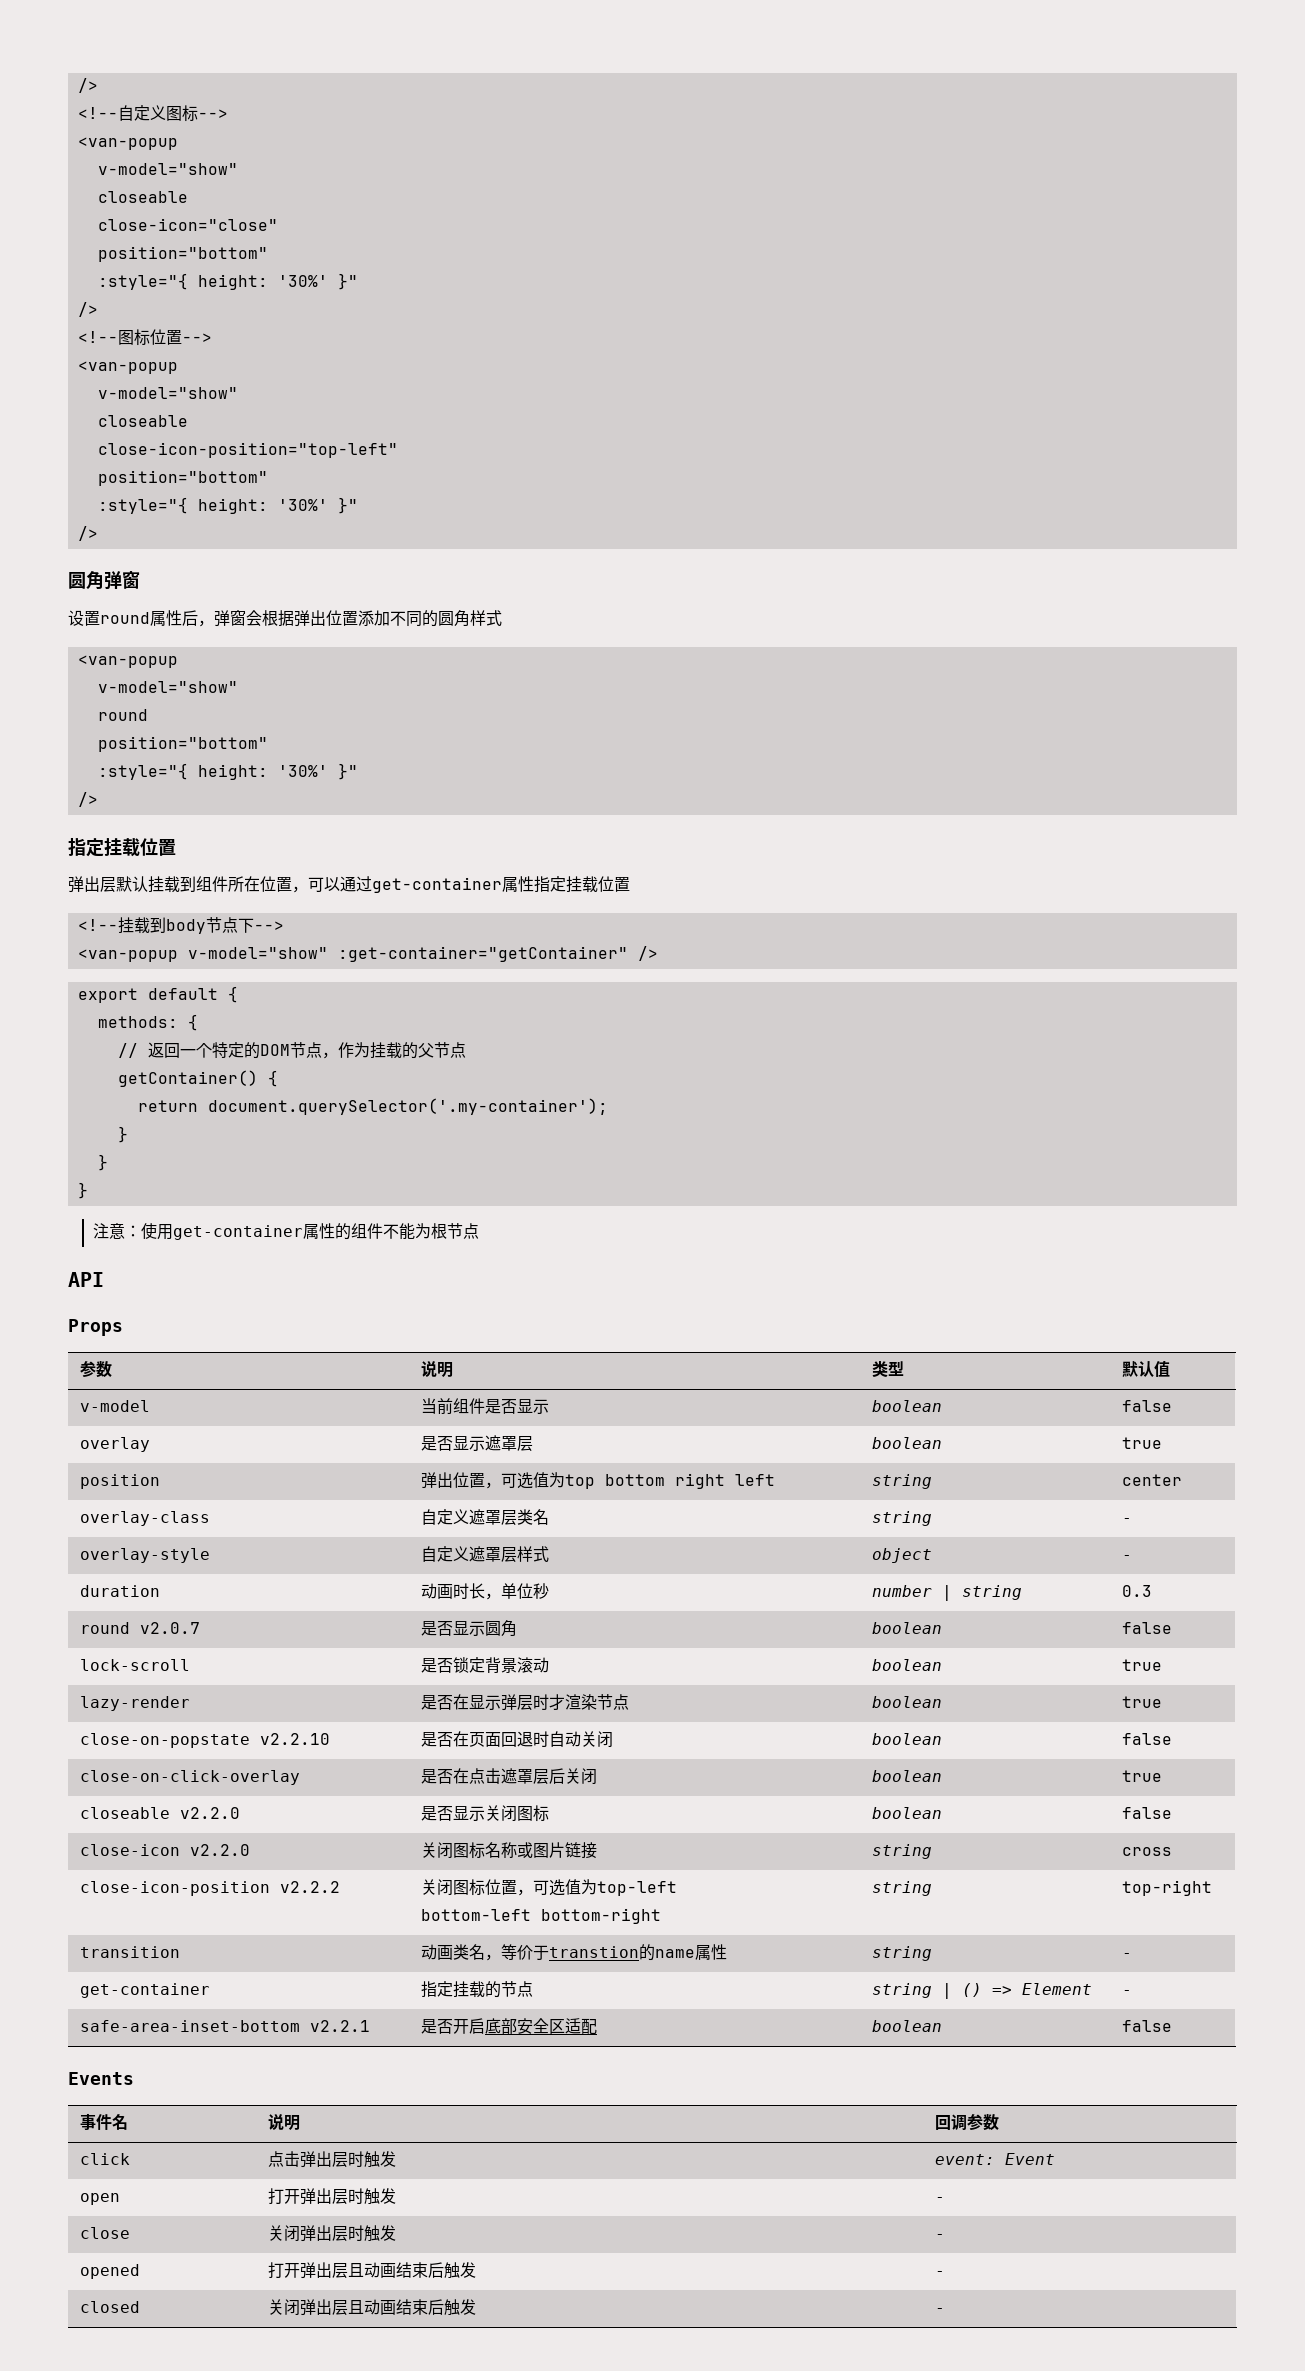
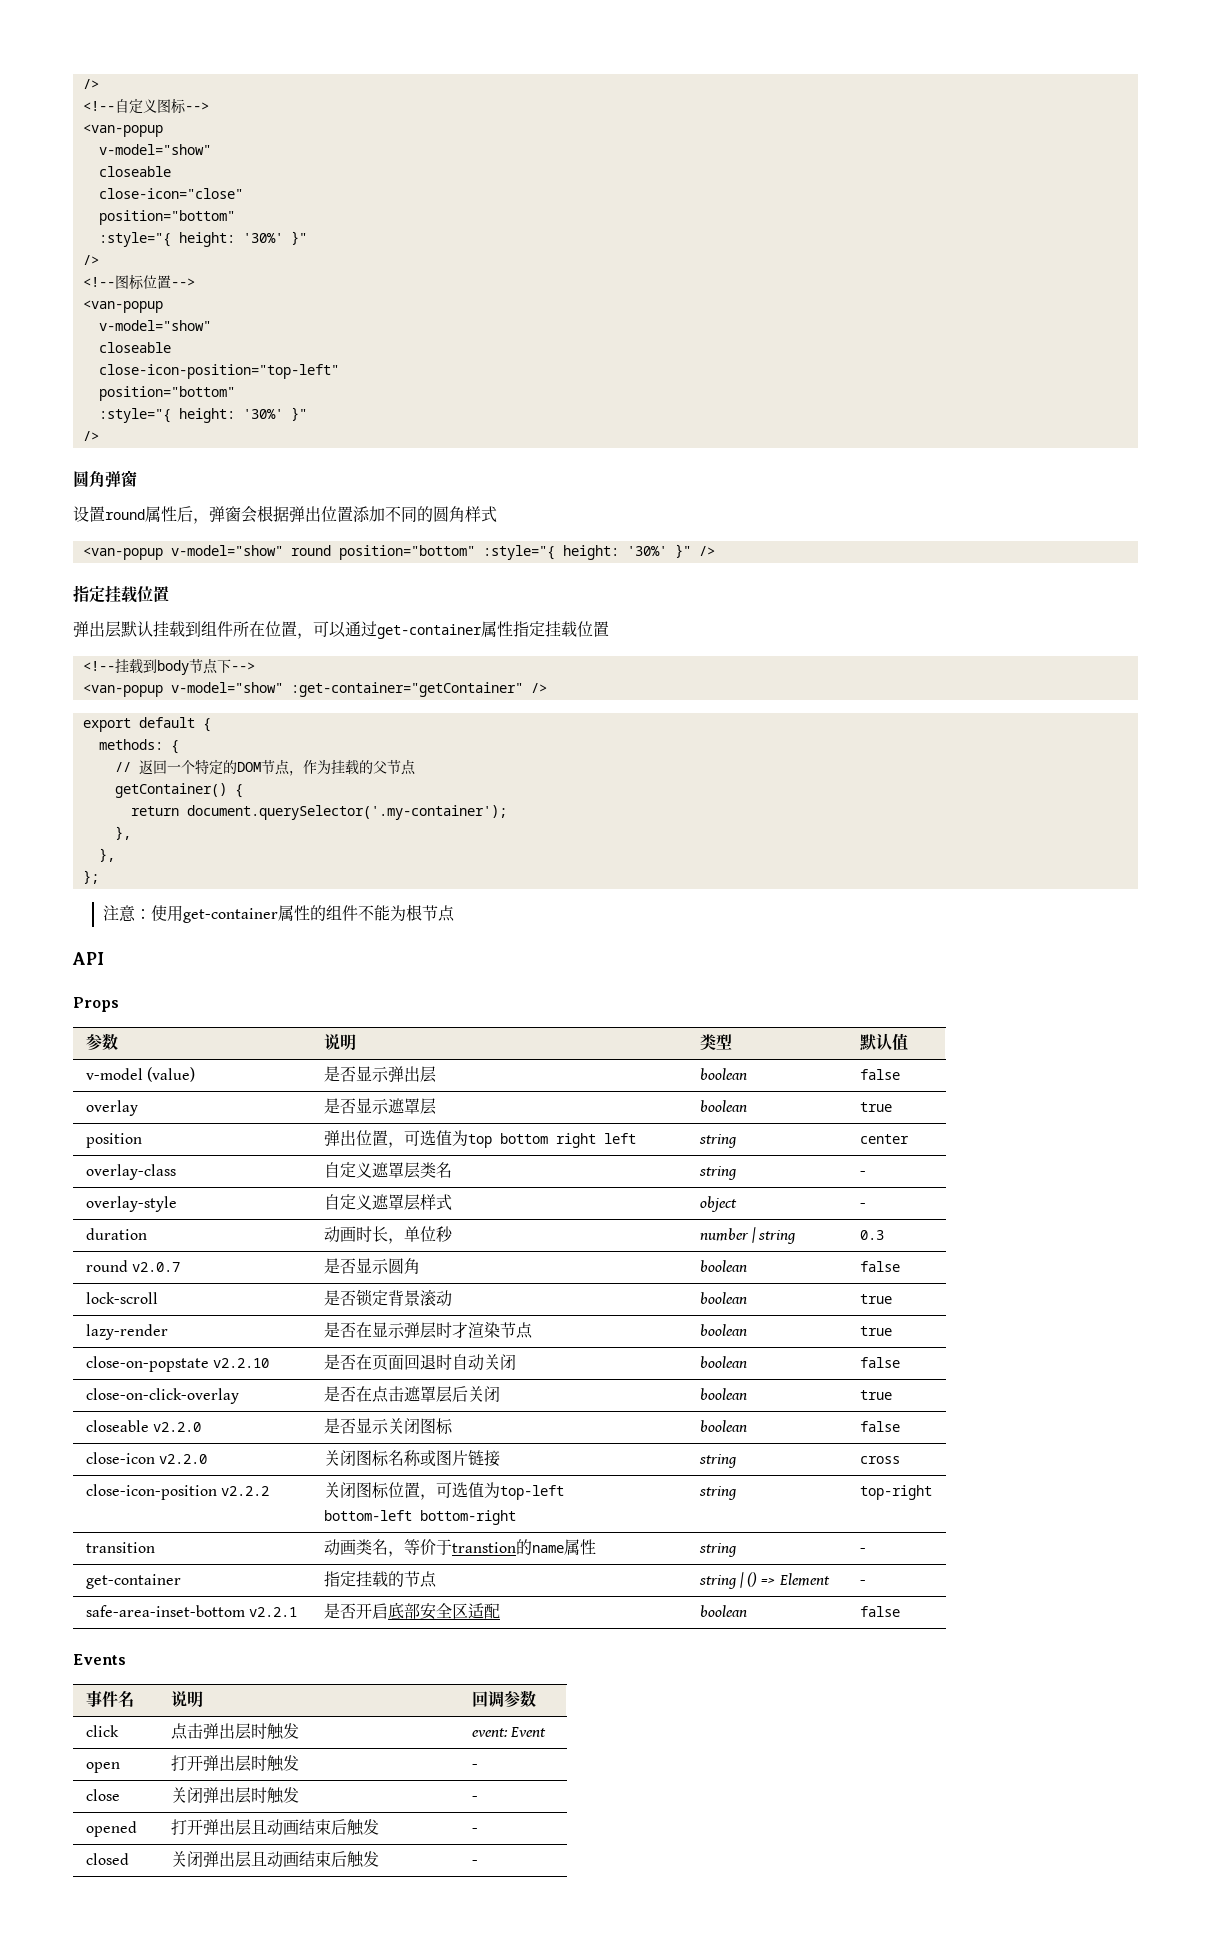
  设置round属性后，弹窗会根据弹出位置添加不同的圆角样式
- <van-popup
- v-model="show"
- round
- position="bottom"
- :style="{ height: '30%' }"
- />
+ <van-popup v-model="show" round position="bottom" :style="{ height: '30%' }" />
  return document.querySelector('.my-container');
- }
- }
- }
+ },
+ },
+ };
- v-model | 当前组件是否显示 | boolean | false
+ v-model (value) | 是否显示弹出层 | boolean | false

